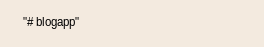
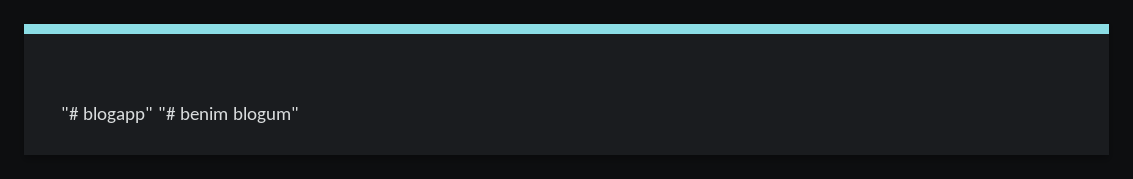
- "# blogapp"
+ "# blogapp" "# benim blogum"

